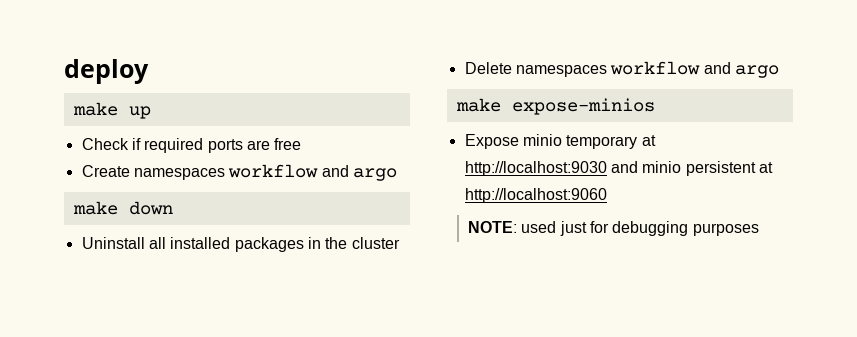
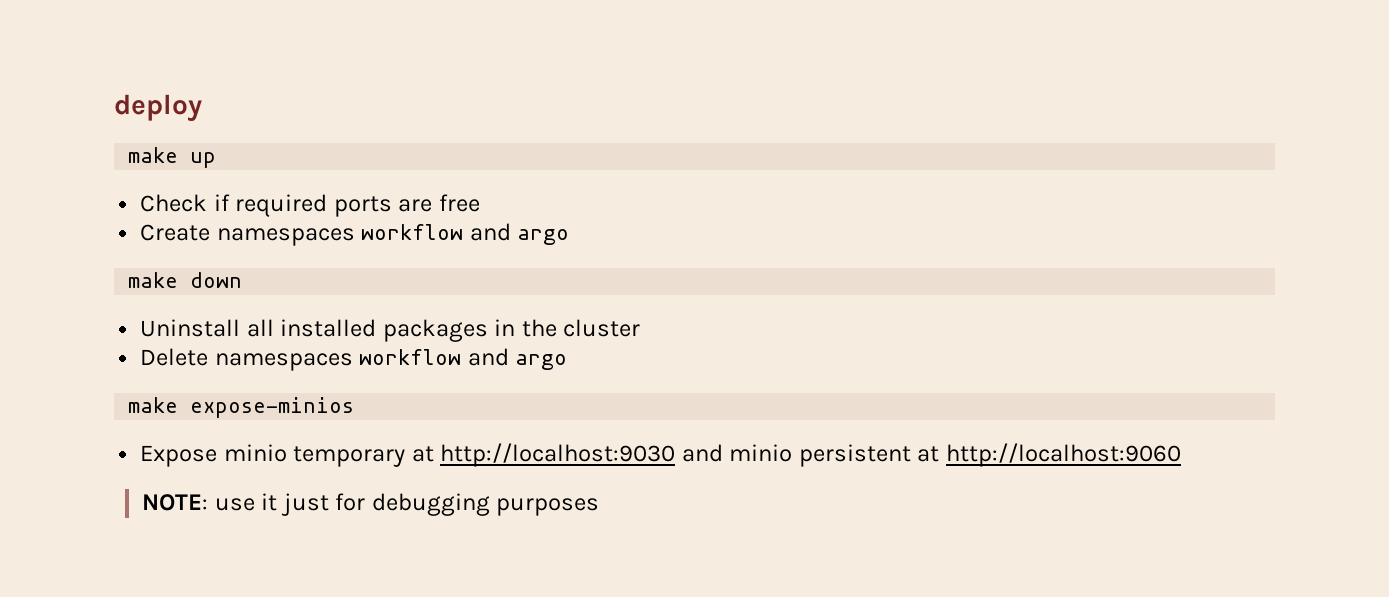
- NOTE: used just for debugging purposes
+ NOTE: use it just for debugging purposes

